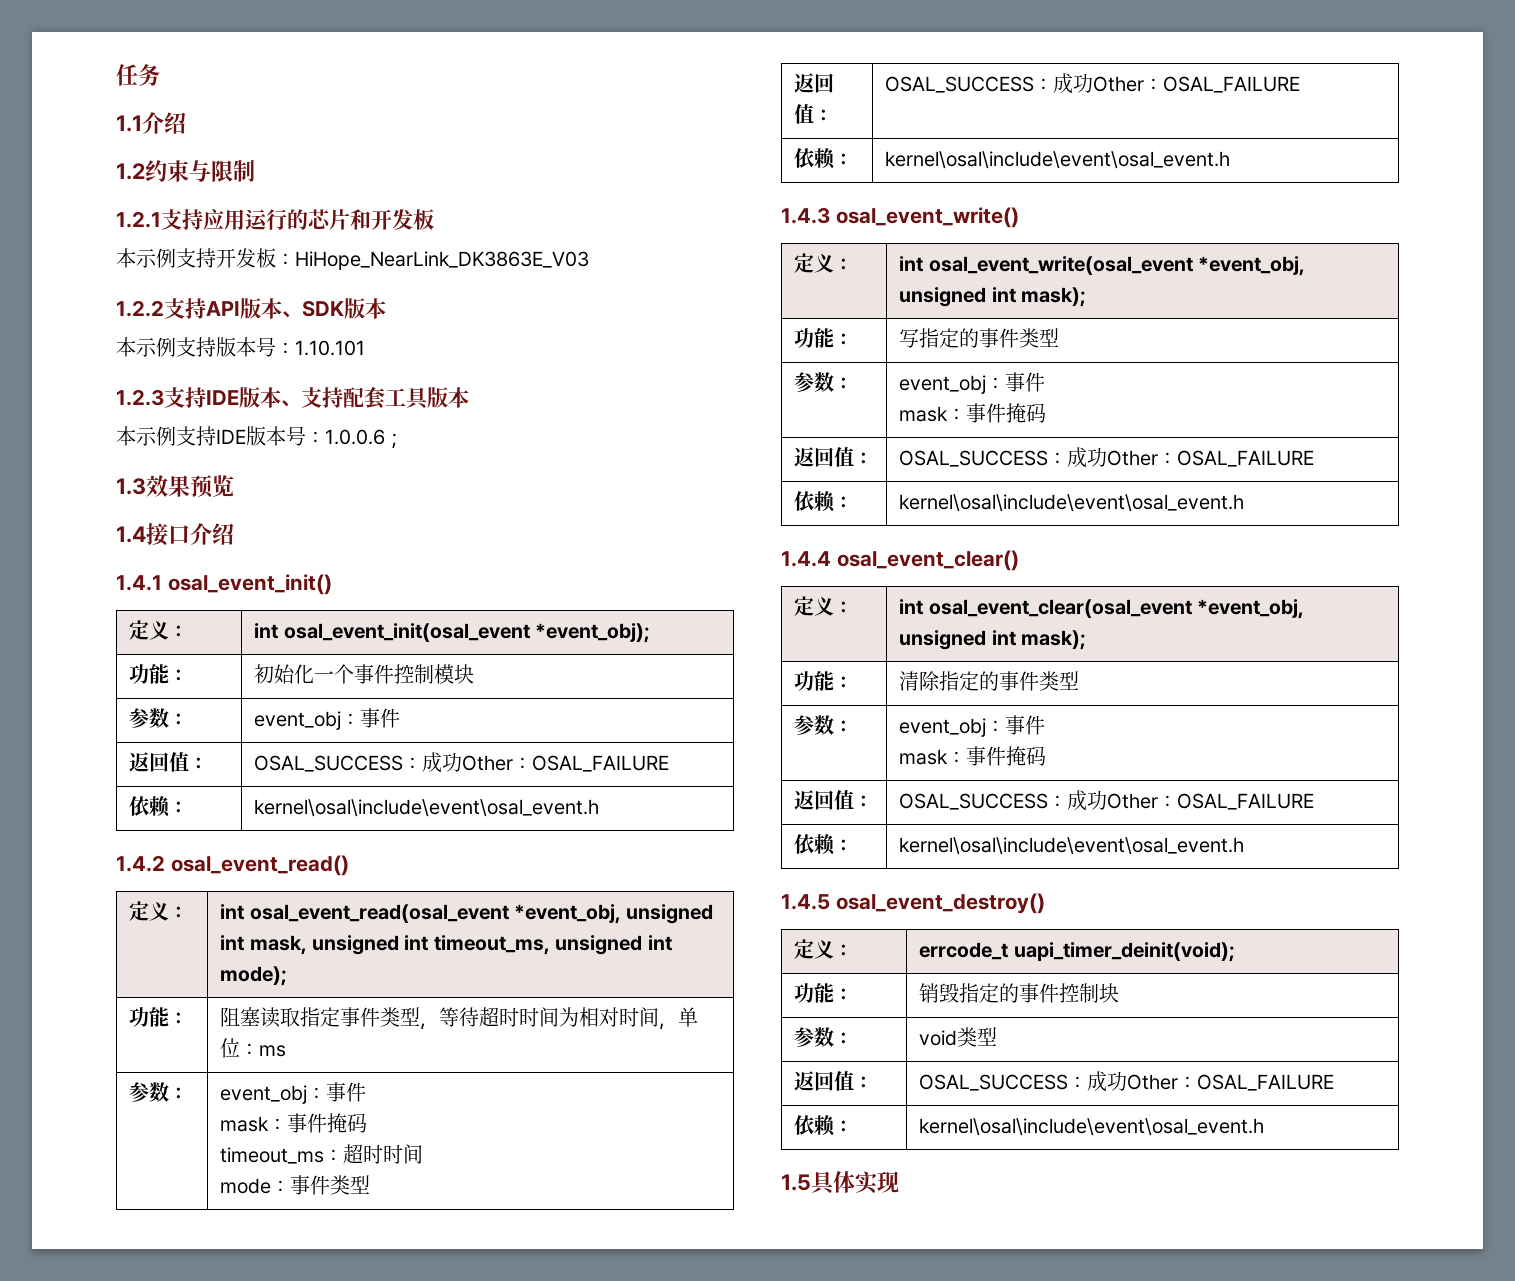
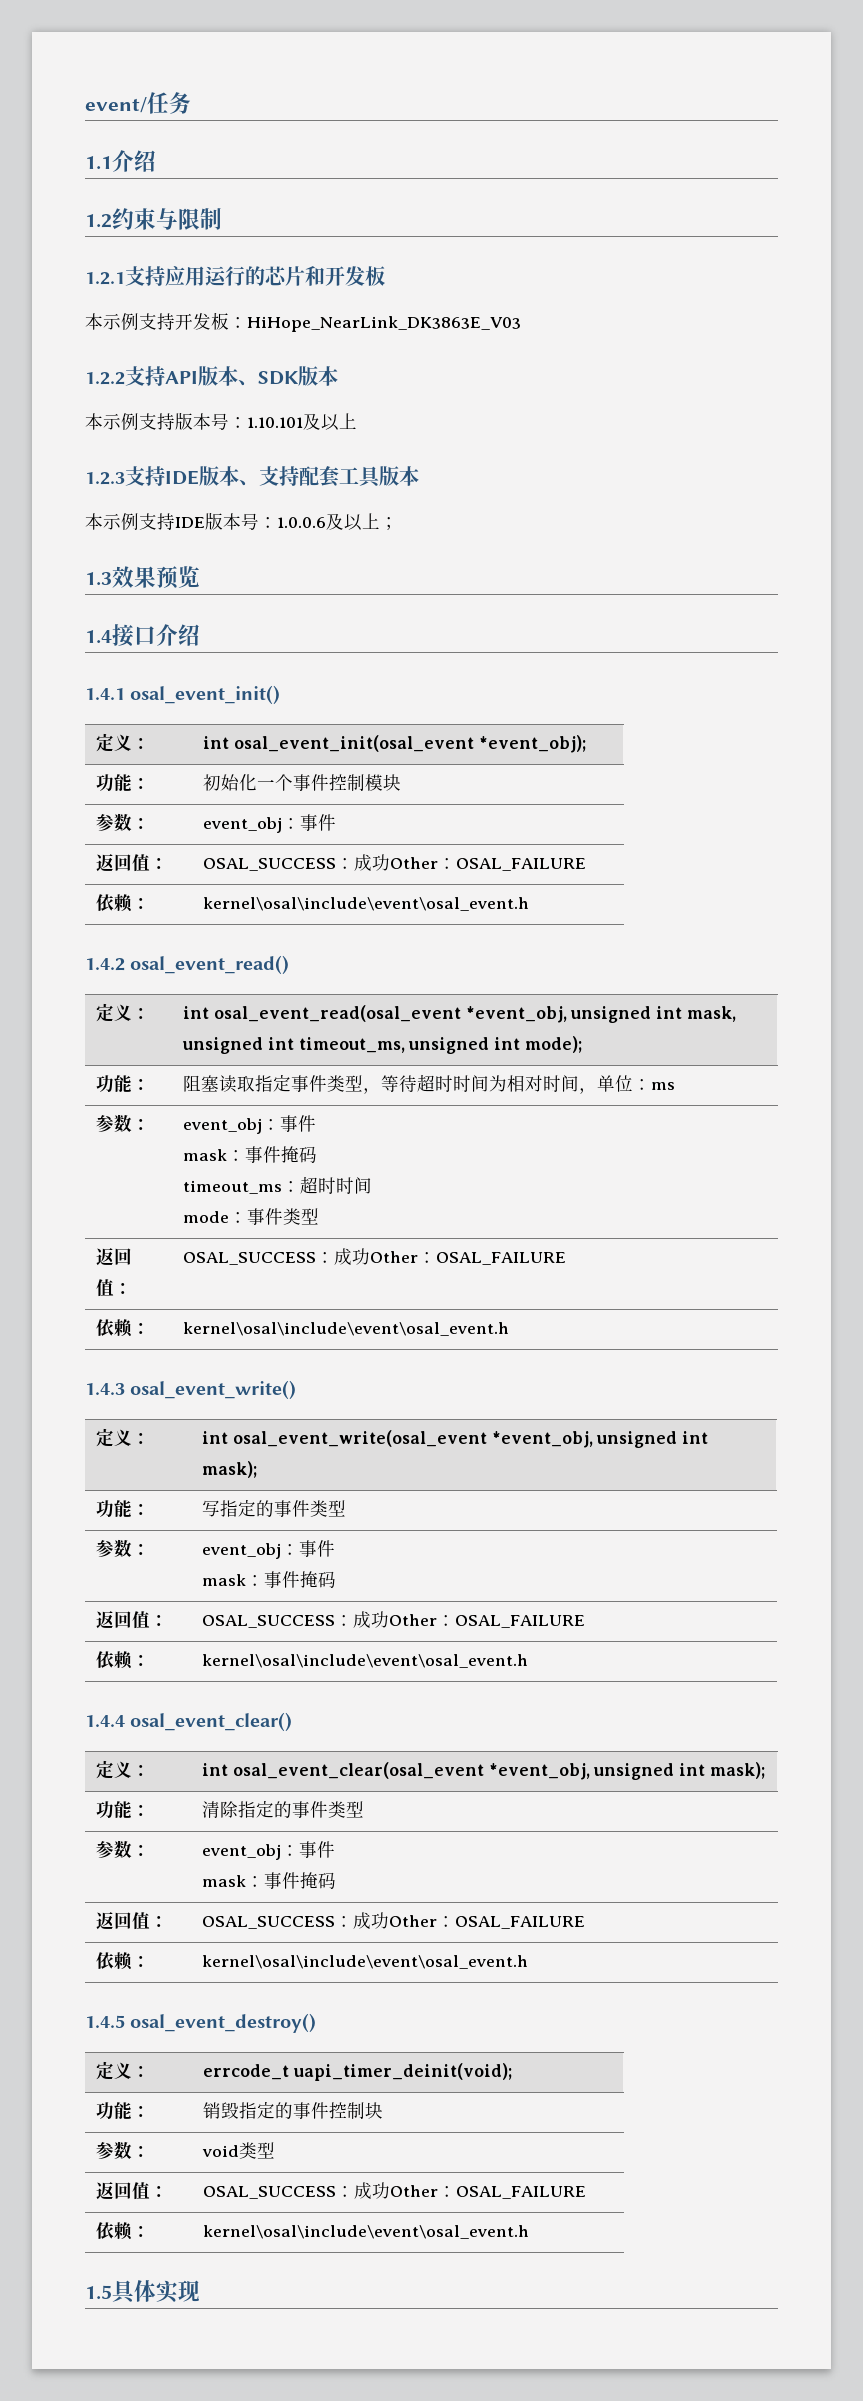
- 任务
+ event/任务
- 本示例支持版本号：1.10.101
+ 本示例支持版本号：1.10.101及以上
- 本示例支持IDE版本号：1.0.0.6；
+ 本示例支持IDE版本号：1.0.0.6及以上；

